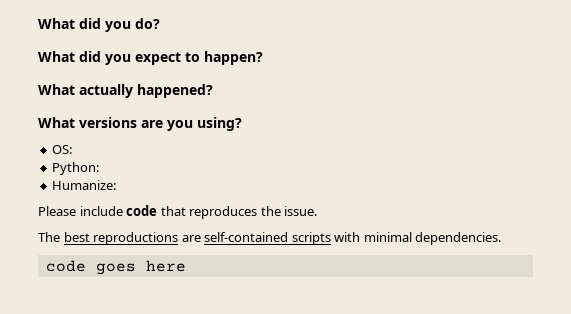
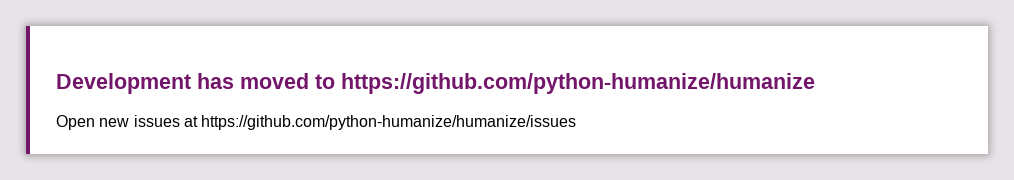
- What did you do?
- What did you expect to happen?
- What actually happened?
- What versions are you using?
- OS:
- Python:
- Humanize:
- Please include code that reproduces the issue.
- The best reproductions are self-contained scripts with minimal dependencies.
- code goes here
+ Development has moved to https://github.com/python-humanize/humanize
+ Open new issues at https://github.com/python-humanize/humanize/issues

